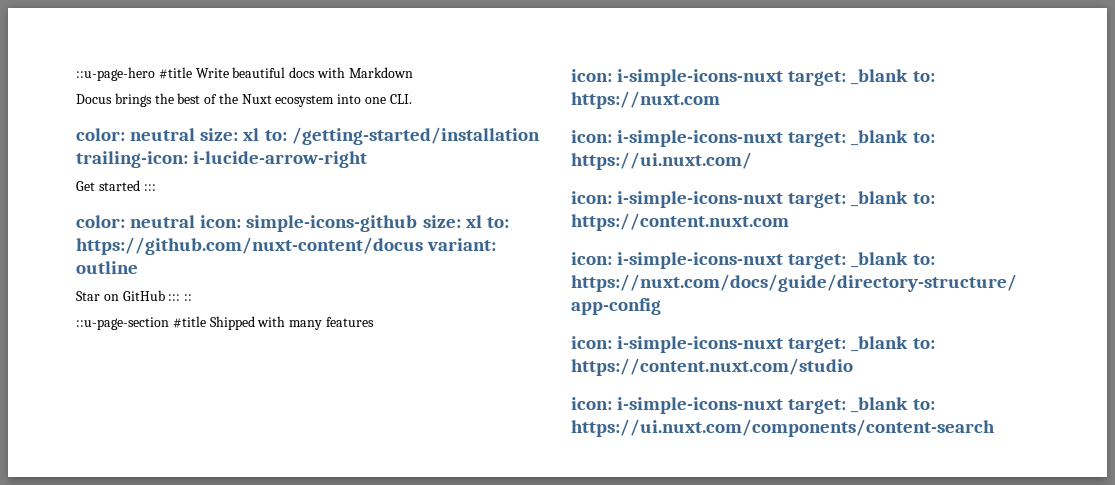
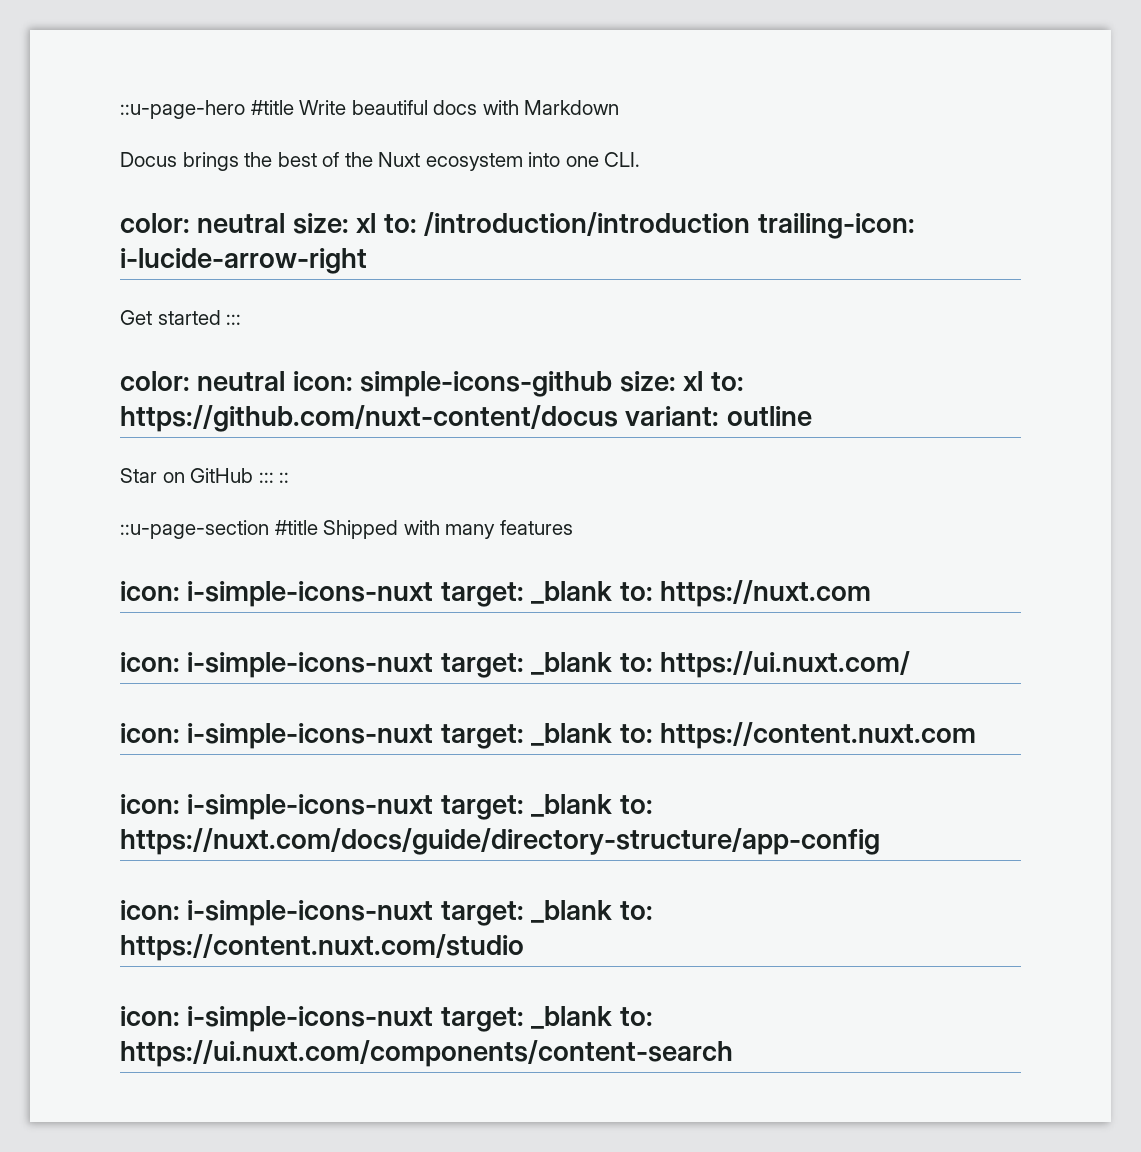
- color: neutral size: xl to: /getting-started/installation trailing-icon: i-lucide-arrow-right
+ color: neutral size: xl to: /introduction/introduction trailing-icon: i-lucide-arrow-right

